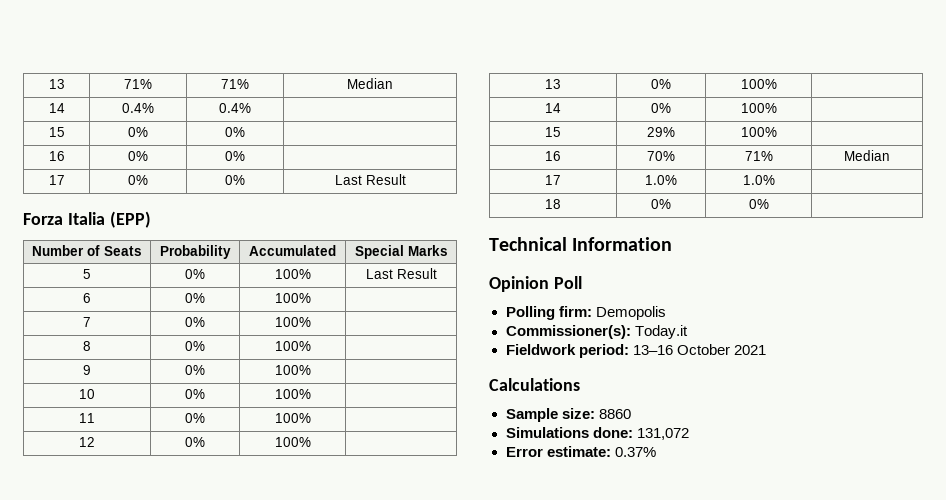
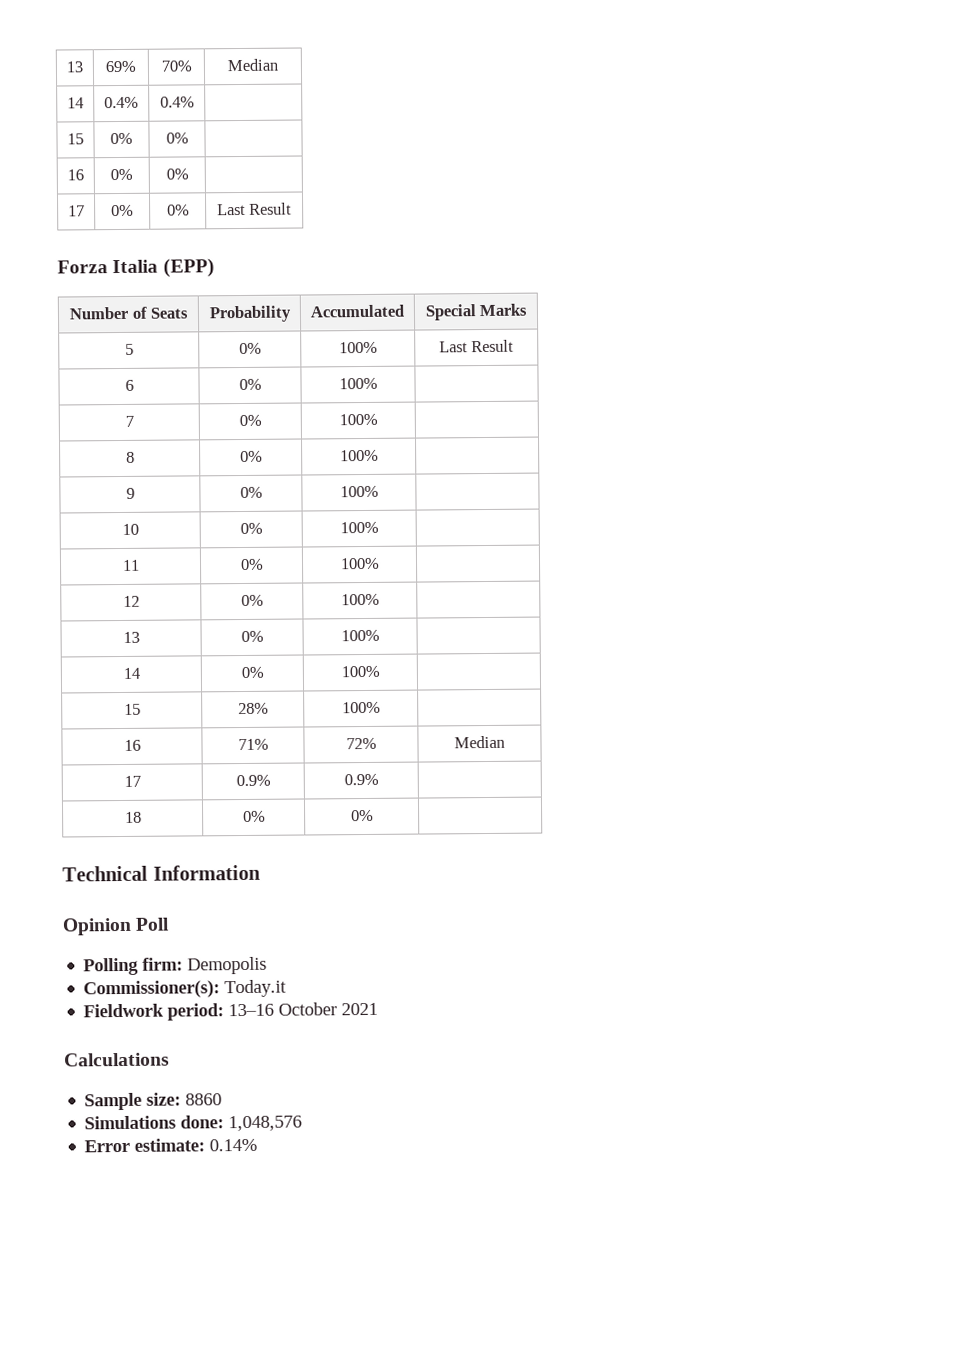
- 13 | 71% | 71% | Median
+ 13 | 69% | 70% | Median
- 15 | 29% | 100% |
+ 15 | 28% | 100% |
- 16 | 70% | 71% | Median
+ 16 | 71% | 72% | Median
- 17 | 1.0% | 1.0% |
+ 17 | 0.9% | 0.9% |
- Simulations done: 131,072
+ Simulations done: 1,048,576
- Error estimate: 0.37%
+ Error estimate: 0.14%

